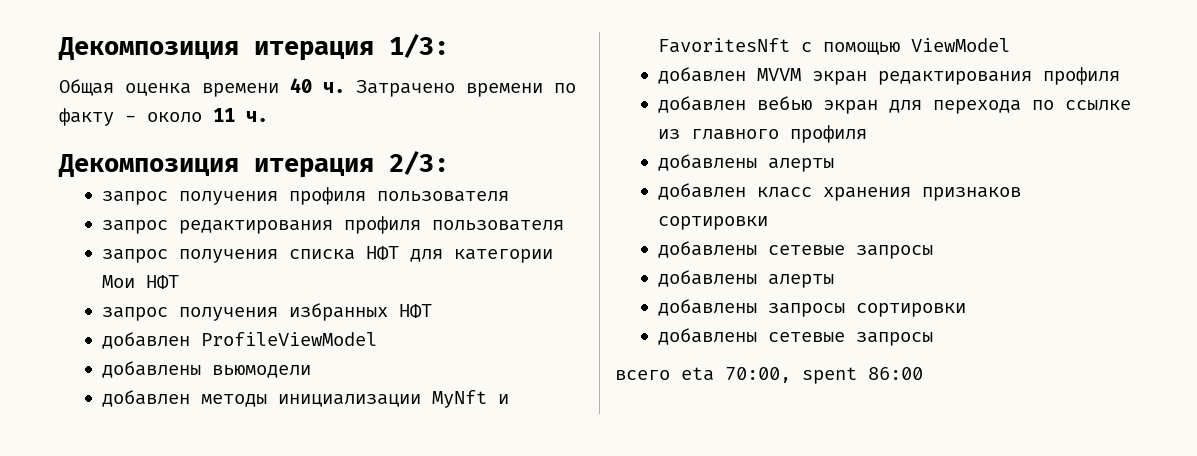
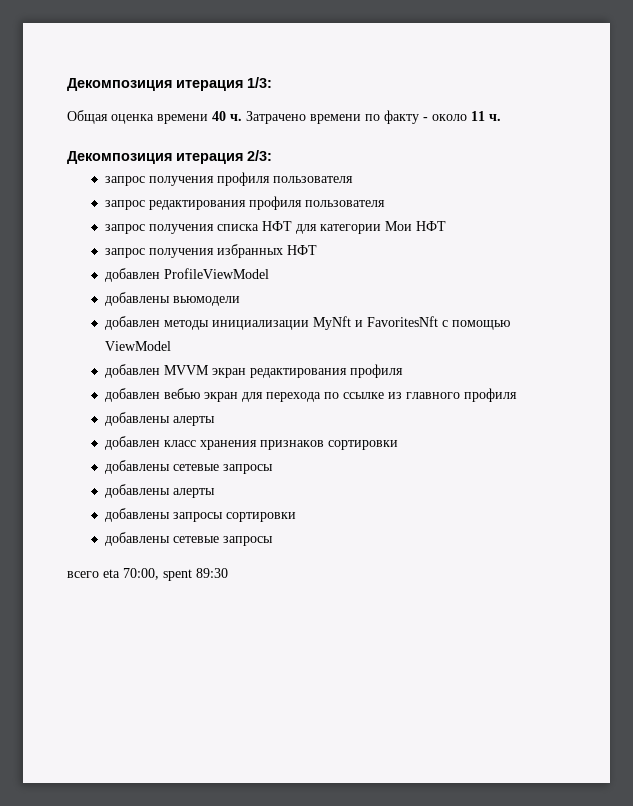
- всего eta 70:00, spent 86:00
+ всего eta 70:00, spent 89:30

